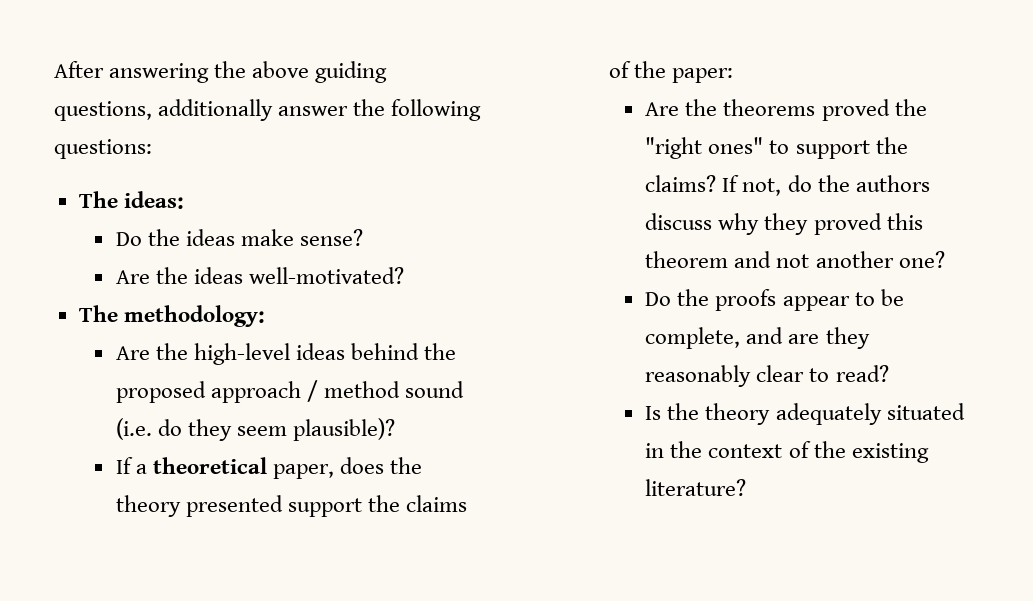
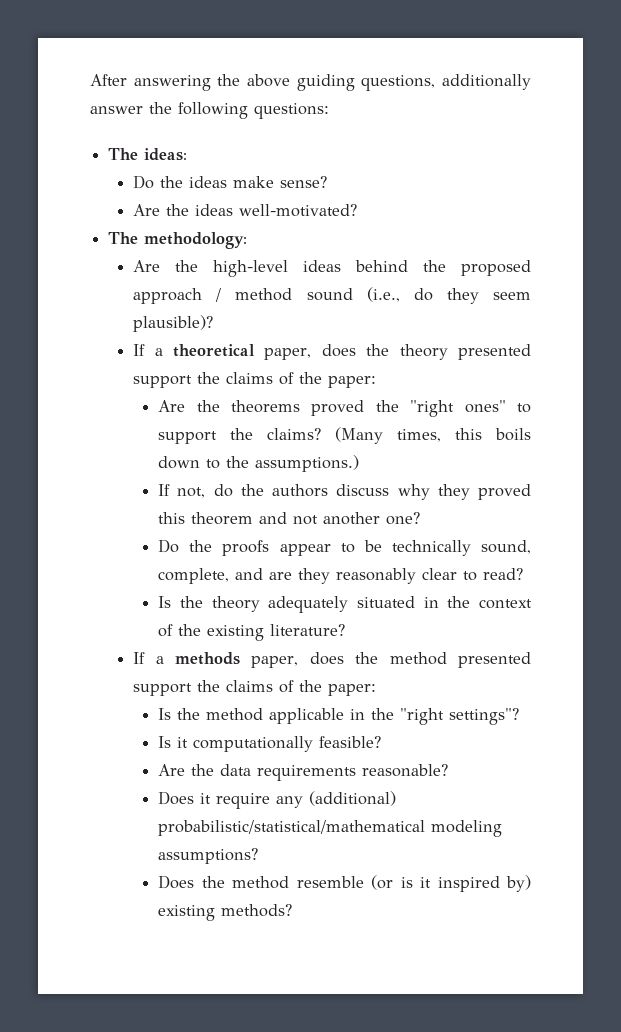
- Are the high-level ideas behind the proposed approach / method sound (i.e. do they seem plausible)?
+ Are the high-level ideas behind the proposed approach / method sound (i.e., do they seem plausible)?
- Are the theorems proved the "right ones" to support the claims? If not, do the authors discuss why they proved this theorem and not another one?
+ Are the theorems proved the "right ones" to support the claims? (Many times, this boils down to the assumptions.)
+ If not, do the authors discuss why they proved this theorem and not another one?
- Do the proofs appear to be complete, and are they reasonably clear to read?
+ Do the proofs appear to be technically sound, complete, and are they reasonably clear to read?
+ If a methods paper, does the method presented support the claims of the paper:
+ Is the method applicable in the "right settings"?
+ Is it computationally feasible?
+ Are the data requirements reasonable?
+ Does it require any (additional) probabilistic/statistical/mathematical modeling assumptions?
+ Does the method resemble (or is it inspired by) existing methods?

